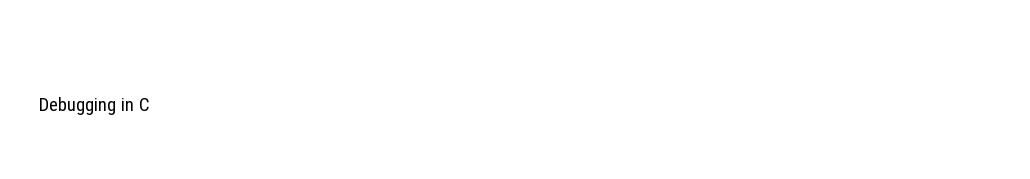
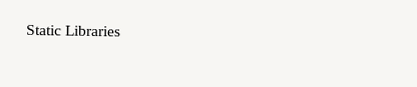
- Debugging in C
+ Static Libraries

